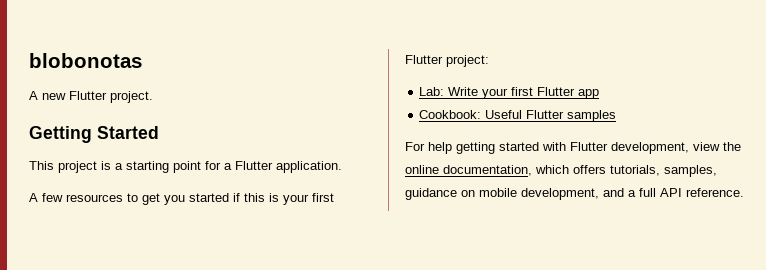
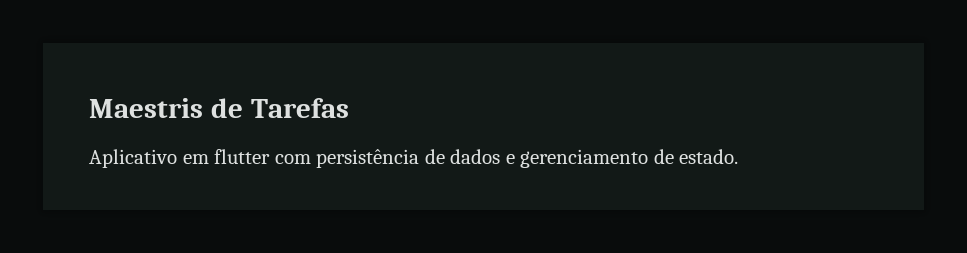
- blobonotas
- A new Flutter project.
- Getting Started
- This project is a starting point for a Flutter application.
- A few resources to get you started if this is your first Flutter project:
- Lab: Write your first Flutter app
- Cookbook: Useful Flutter samples
- For help getting started with Flutter development, view the online documentation, which offers tutorials, samples, guidance on mobile development, and a full API reference.
+ Maestris de Tarefas
+ Aplicativo em flutter com persistência de dados e gerenciamento de estado.

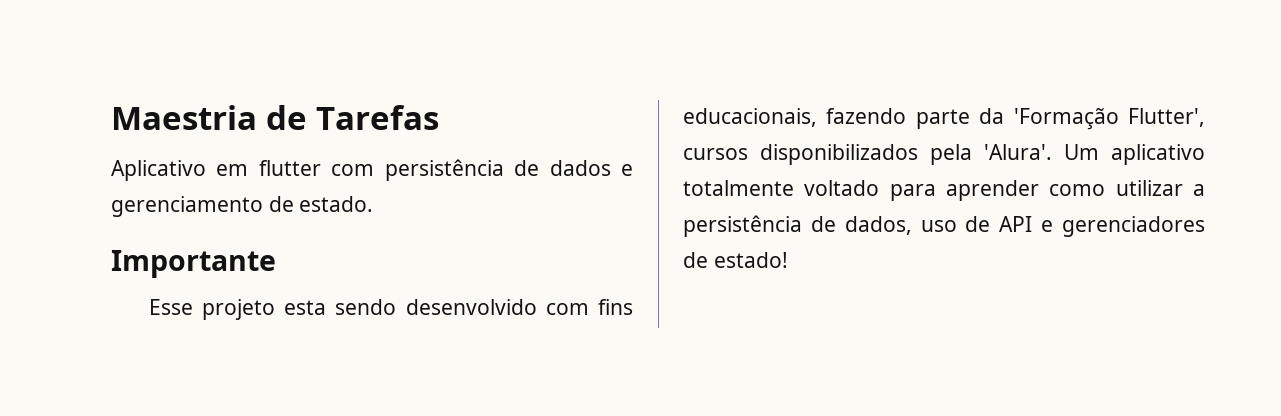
- Maestris de Tarefas
+ Maestria de Tarefas
+ Importante
+ Esse projeto esta sendo desenvolvido com fins educacionais, fazendo parte da 'Formação Flutter', cursos disponibilizados pela 'Alura'. Um aplicativo totalmente voltado para aprender como utilizar a persistência de dados, uso de API e gerenciadores de estado!

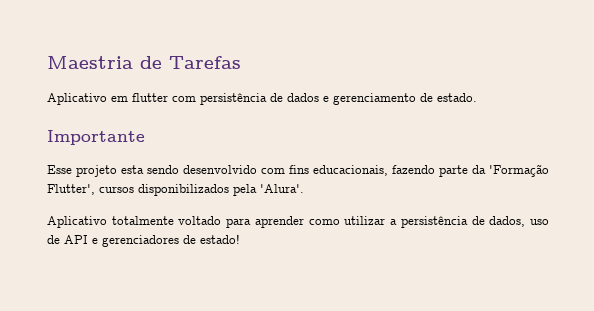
- Esse projeto esta sendo desenvolvido com fins educacionais, fazendo parte da 'Formação Flutter', cursos disponibilizados pela 'Alura'. Um aplicativo totalmente voltado para aprender como utilizar a persistência de dados, uso de API e gerenciadores de estado!
+ Esse projeto esta sendo desenvolvido com fins educacionais, fazendo parte da 'Formação Flutter', cursos disponibilizados pela 'Alura'.
+ Aplicativo totalmente voltado para aprender como utilizar a persistência de dados, uso de API e gerenciadores de estado!

